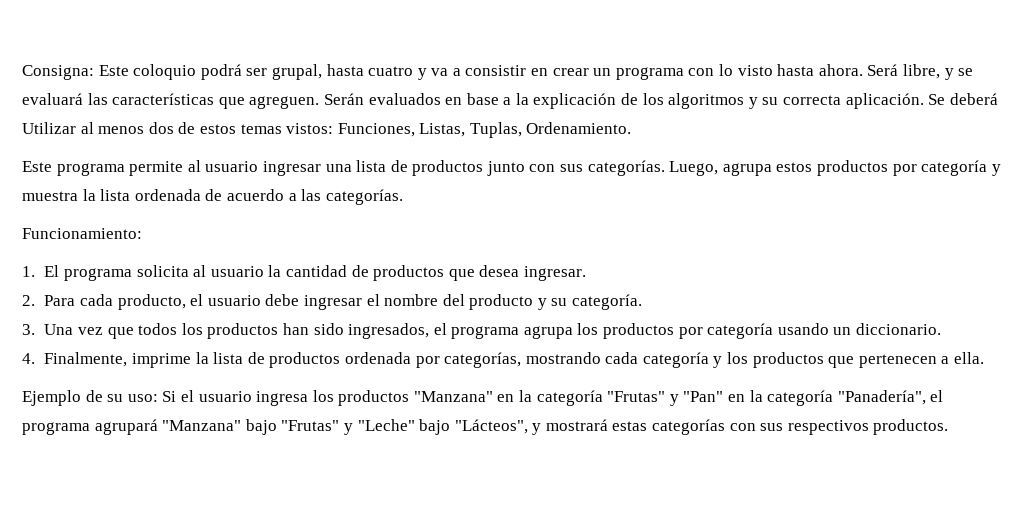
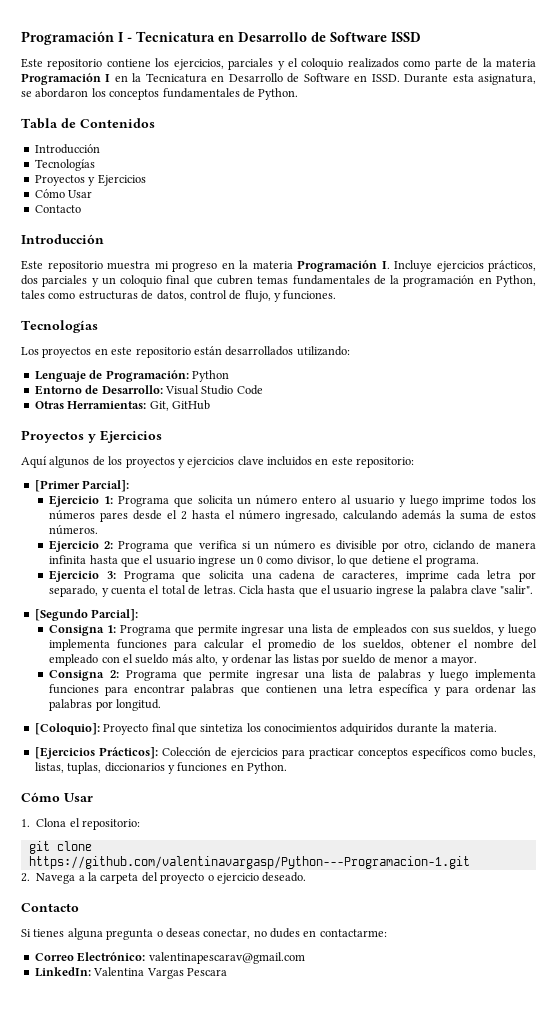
- Consigna: Este coloquio podrá ser grupal, hasta cuatro y va a consistir en crear un programa con lo visto hasta ahora. Será libre, y se evaluará las características que agreguen. Serán evaluados en base a la explicación de los algoritmos y su correcta aplicación. Se deberá Utilizar al menos dos de estos temas vistos: Funciones, Listas, Tuplas, Ordenamiento.
- Este programa permite al usuario ingresar una lista de productos junto con sus categorías. Luego, agrupa estos productos por categoría y muestra la lista ordenada de acuerdo a las categorías.
- Funcionamiento:
- 1. El programa solicita al usuario la cantidad de productos que desea ingresar.
- 2. Para cada producto, el usuario debe ingresar el nombre del producto y su categoría.
- 3. Una vez que todos los productos han sido ingresados, el programa agrupa los productos por categoría usando un diccionario.
- 4. Finalmente, imprime la lista de productos ordenada por categorías, mostrando cada categoría y los productos que pertenecen a ella.
- Ejemplo de su uso: Si el usuario ingresa los productos "Manzana" en la categoría "Frutas" y "Pan" en la categoría "Panadería", el programa agrupará "Manzana" bajo "Frutas" y "Leche" bajo "Lácteos", y mostrará estas categorías con sus respectivos productos.
+ Programación I - Tecnicatura en Desarrollo de Software ISSD
+ Este repositorio contiene los ejercicios, parciales y el coloquio realizados como parte de la materia Programación I en la Tecnicatura en Desarrollo de Software en ISSD. Durante esta asignatura, se abordaron los conceptos fundamentales de Python.
+ Tabla de Contenidos
+ Introducción
+ Tecnologías
+ Proyectos y Ejercicios
+ Cómo Usar
+ Contacto
+ Introducción
+ Este repositorio muestra mi progreso en la materia Programación I. Incluye ejercicios prácticos, dos parciales y un coloquio final que cubren temas fundamentales de la programación en Python, tales como estructuras de datos, control de flujo, y funciones.
+ Tecnologías
+ Los proyectos en este repositorio están desarrollados utilizando:
+ Lenguaje de Programación: Python
+ Entorno de Desarrollo: Visual Studio Code
+ Otras Herramientas: Git, GitHub
+ Proyectos y Ejercicios
+ Aquí algunos de los proyectos y ejercicios clave incluidos en este repositorio:
+ [Primer Parcial]:
+ Ejercicio 1: Programa que solicita un número entero al usuario y luego imprime todos los números pares desde el 2 hasta el número ingresado, calculando además la suma de estos números.
+ Ejercicio 2: Programa que verifica si un número es divisible por otro, ciclando de manera infinita hasta que el usuario ingrese un 0 como divisor, lo que detiene el programa.
+ Ejercicio 3: Programa que solicita una cadena de caracteres, imprime cada letra por separado, y cuenta el total de letras. Cicla hasta que el usuario ingrese la palabra clave "salir".
+ [Segundo Parcial]:
+ Consigna 1: Programa que permite ingresar una lista de empleados con sus sueldos, y luego implementa funciones para calcular el promedio de los sueldos, obtener el nombre del empleado con el sueldo más alto, y ordenar las listas por sueldo de menor a mayor.
+ Consigna 2: Programa que permite ingresar una lista de palabras y luego implementa funciones para encontrar palabras que contienen una letra específica y para ordenar las palabras por longitud.
+ [Coloquio]: Proyecto final que sintetiza los conocimientos adquiridos durante la materia.
+ [Ejercicios Prácticos]: Colección de ejercicios para practicar conceptos específicos como bucles, listas, tuplas, diccionarios y funciones en Python.
+ Cómo Usar
+ 1. Clona el repositorio:
+ git clone https://github.com/valentinavargasp/Python---Programacion-1.git
+ 2. Navega a la carpeta del proyecto o ejercicio deseado.
+ Contacto
+ Si tienes alguna pregunta o deseas conectar, no dudes en contactarme:
+ Correo Electrónico: valentinapescarav@gmail.com
+ LinkedIn: Valentina Vargas Pescara

